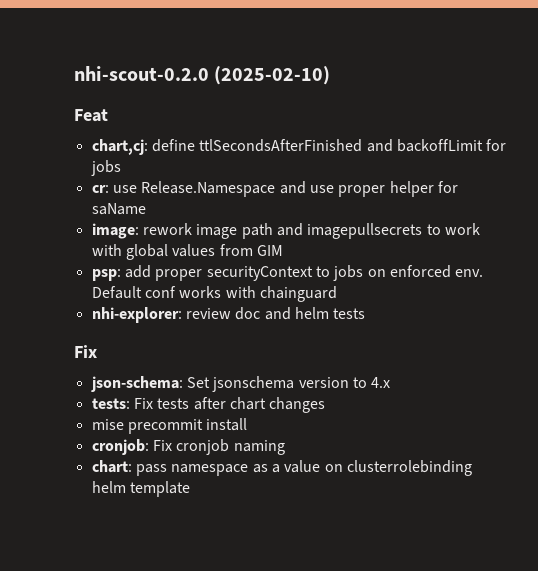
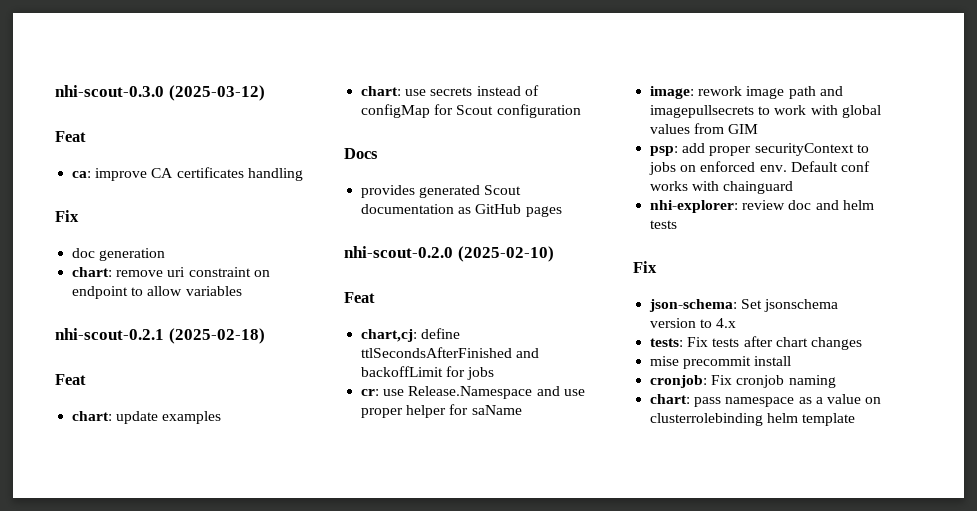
+ nhi-scout-0.3.0 (2025-03-12)
+ Feat
+ ca: improve CA certificates handling
+ Fix
+ doc generation
+ chart: remove uri constraint on endpoint to allow variables
+ nhi-scout-0.2.1 (2025-02-18)
+ Feat
+ chart: update examples
+ chart: use secrets instead of configMap for Scout configuration
+ Docs
+ provides generated Scout documentation as GitHub pages

